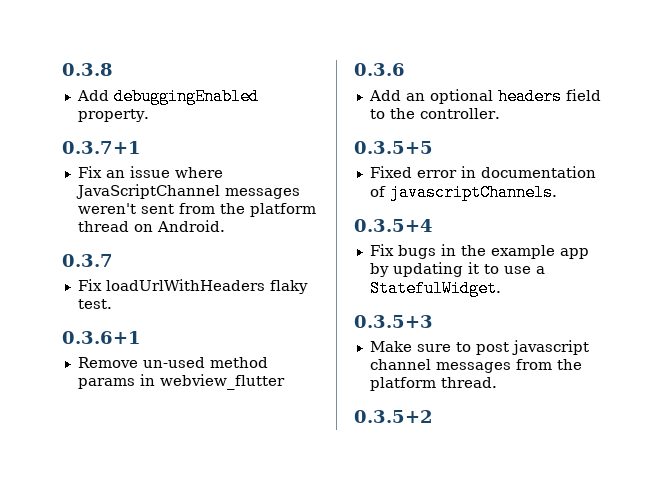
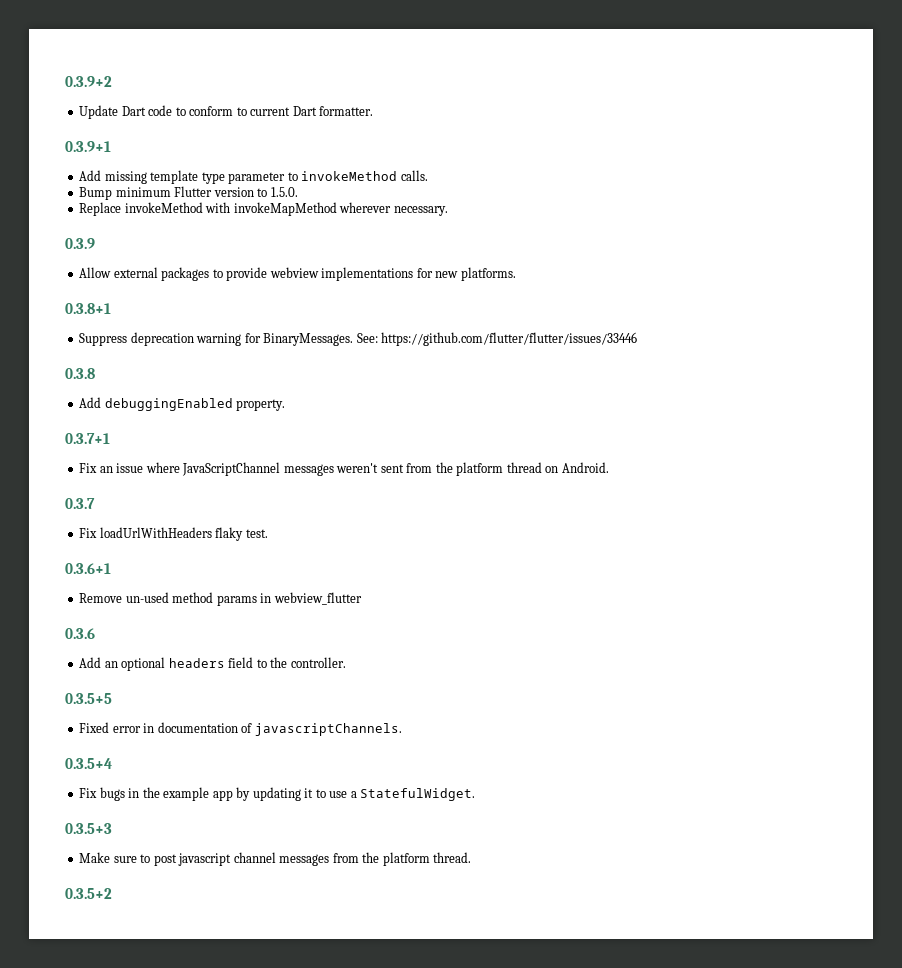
+ 0.3.9+2
+ Update Dart code to conform to current Dart formatter.
+ 0.3.9+1
+ Add missing template type parameter to invokeMethod calls.
+ Bump minimum Flutter version to 1.5.0.
+ Replace invokeMethod with invokeMapMethod wherever necessary.
+ 0.3.9
+ Allow external packages to provide webview implementations for new platforms.
+ 0.3.8+1
+ Suppress deprecation warning for BinaryMessages. See: https://github.com/flutter/flutter/issues/33446

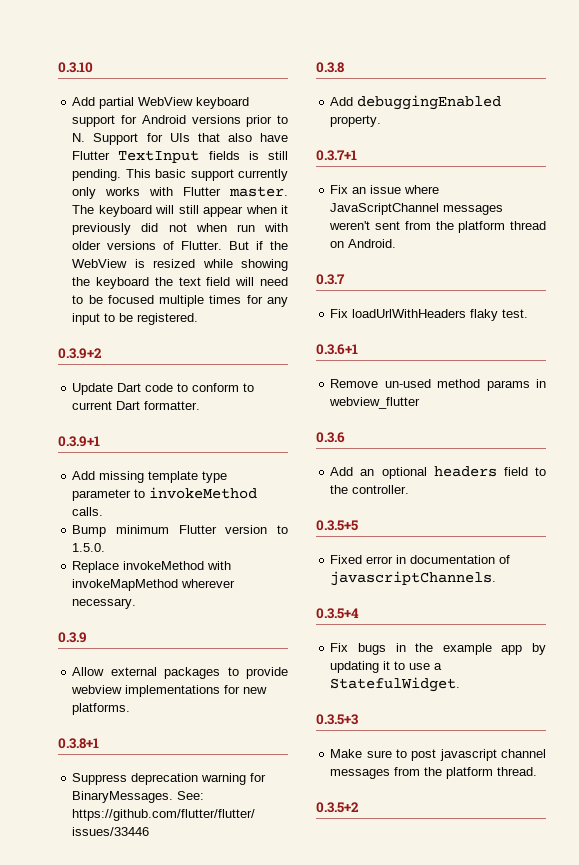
+ 0.3.10
+ Add partial WebView keyboard support for Android versions prior to N. Support for UIs that also have Flutter TextInput fields is still pending. This basic support currently only works with Flutter master. The keyboard will still appear when it previously did not when run with older versions of Flutter. But if the WebView is resized while showing the keyboard the text field will need to be focused multiple times for any input to be registered.

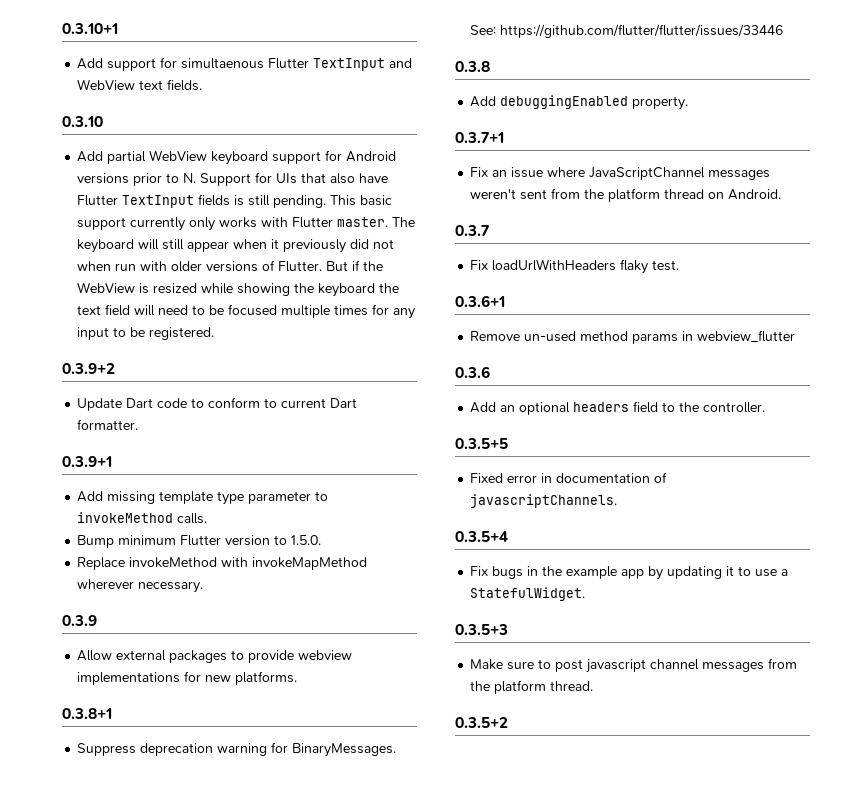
+ 0.3.10+1
+ Add support for simultaenous Flutter TextInput and WebView text fields.

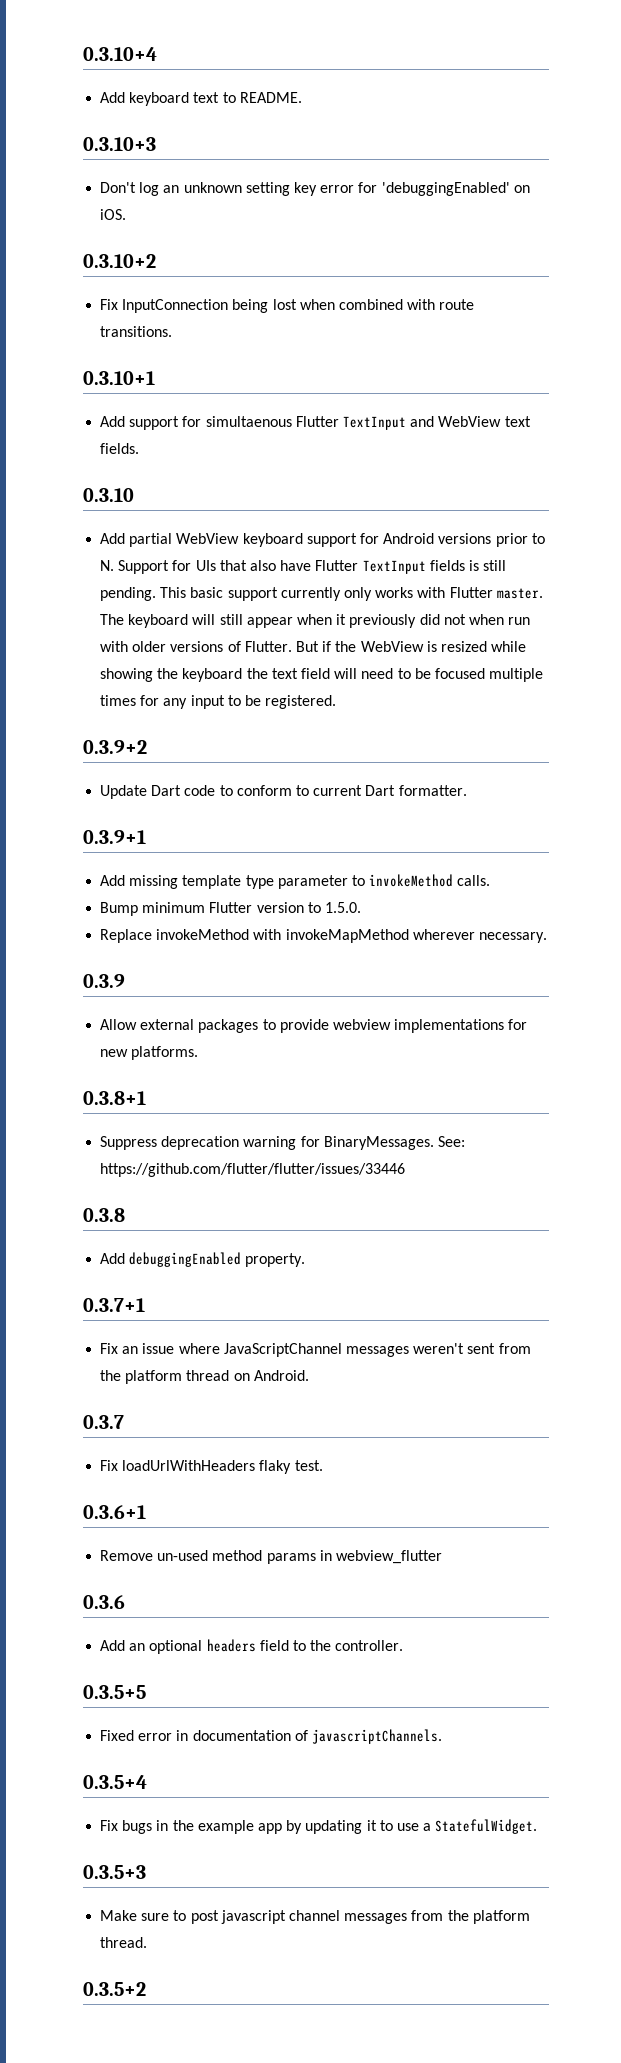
+ 0.3.10+4
+ Add keyboard text to README.
+ 0.3.10+3
+ Don't log an unknown setting key error for 'debuggingEnabled' on iOS.
+ 0.3.10+2
+ Fix InputConnection being lost when combined with route transitions.

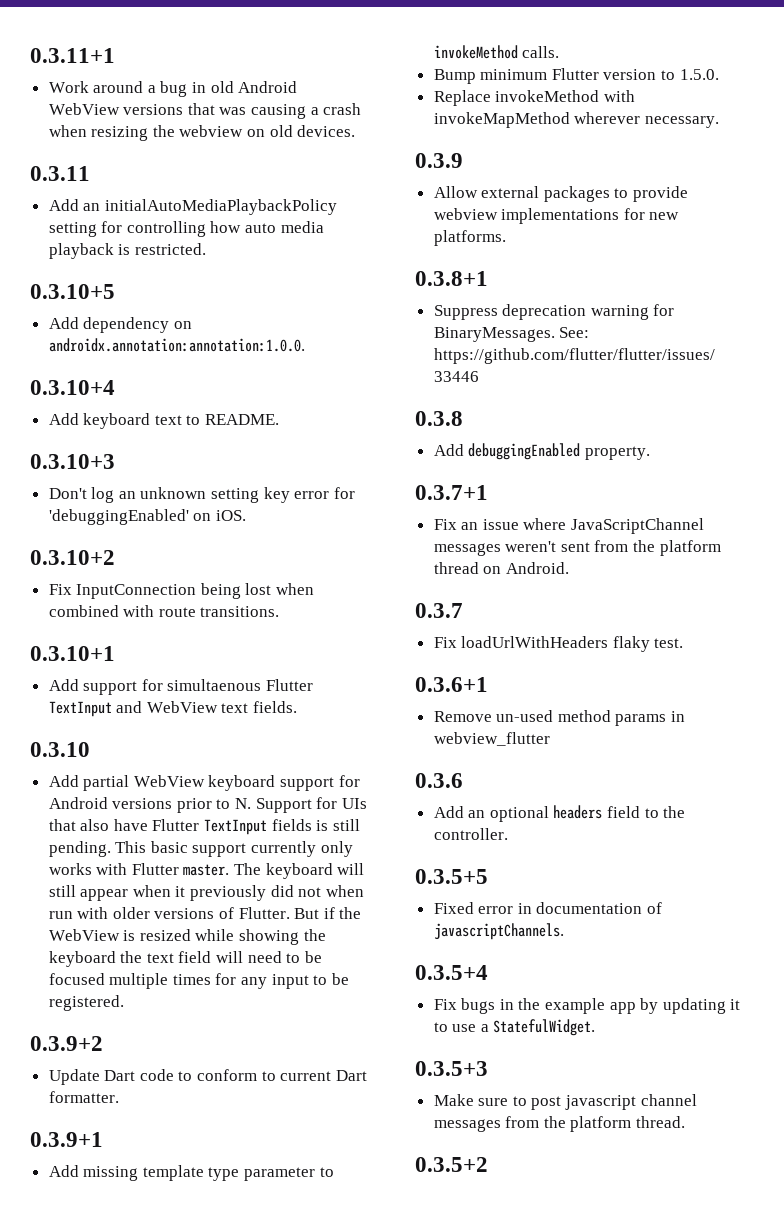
+ 0.3.11+1
+ Work around a bug in old Android WebView versions that was causing a crash when resizing the webview on old devices.
+ 0.3.11
+ Add an initialAutoMediaPlaybackPolicy setting for controlling how auto media playback is restricted.
+ 0.3.10+5
+ Add dependency on androidx.annotation:annotation:1.0.0.

